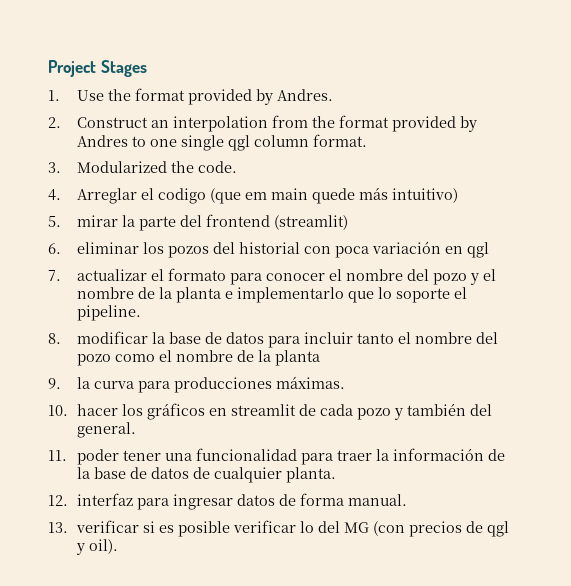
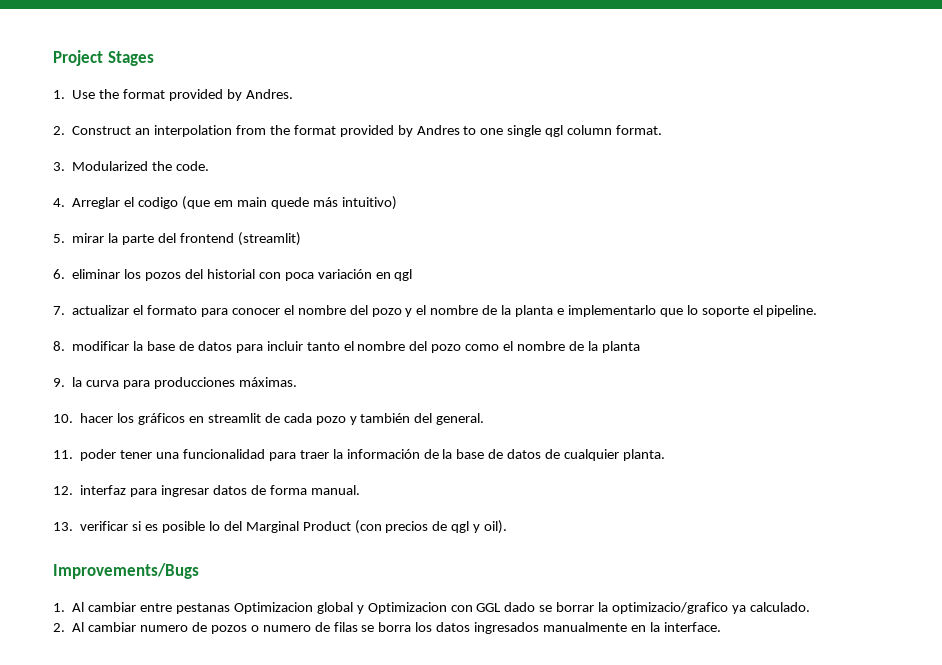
- 13. verificar si es posible verificar lo del MG (con precios de qgl y oil).
+ 13. verificar si es posible lo del Marginal Product (con precios de qgl y oil).
+ Improvements/Bugs
+ 1. Al cambiar entre pestanas Optimizacion global y Optimizacion con GGL dado se borrar la optimizacio/grafico ya calculado.
+ 2. Al cambiar numero de pozos o numero de filas se borra los datos ingresados manualmente en la interface.

